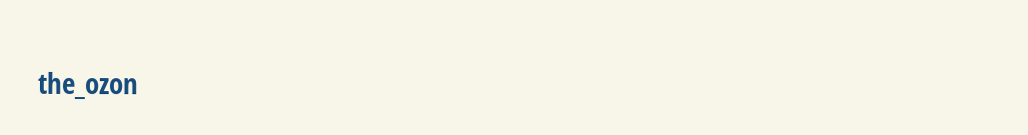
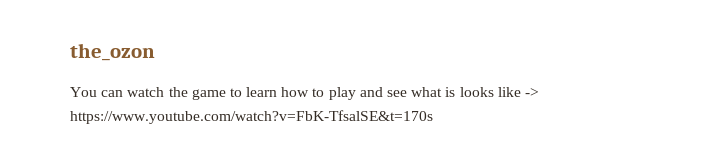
+ You can watch the game to learn how to play and see what is looks like -> https://www.youtube.com/watch?v=FbK-TfsalSE&t=170s

